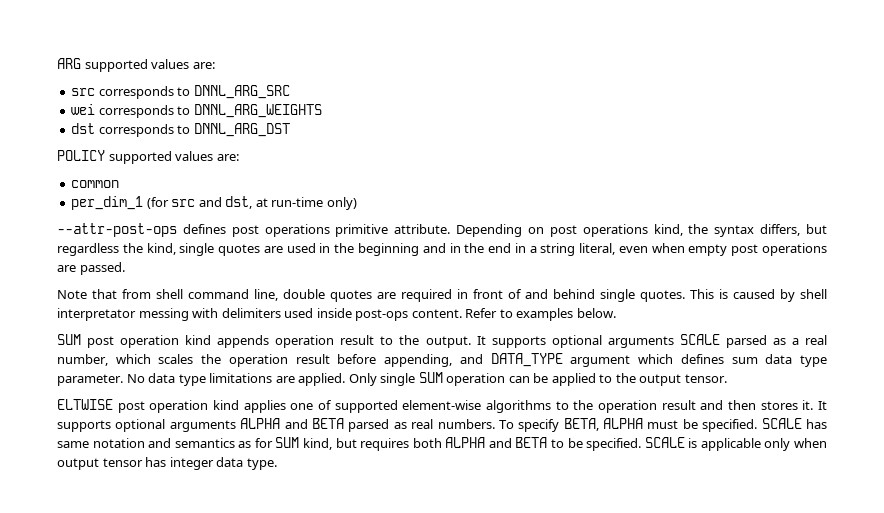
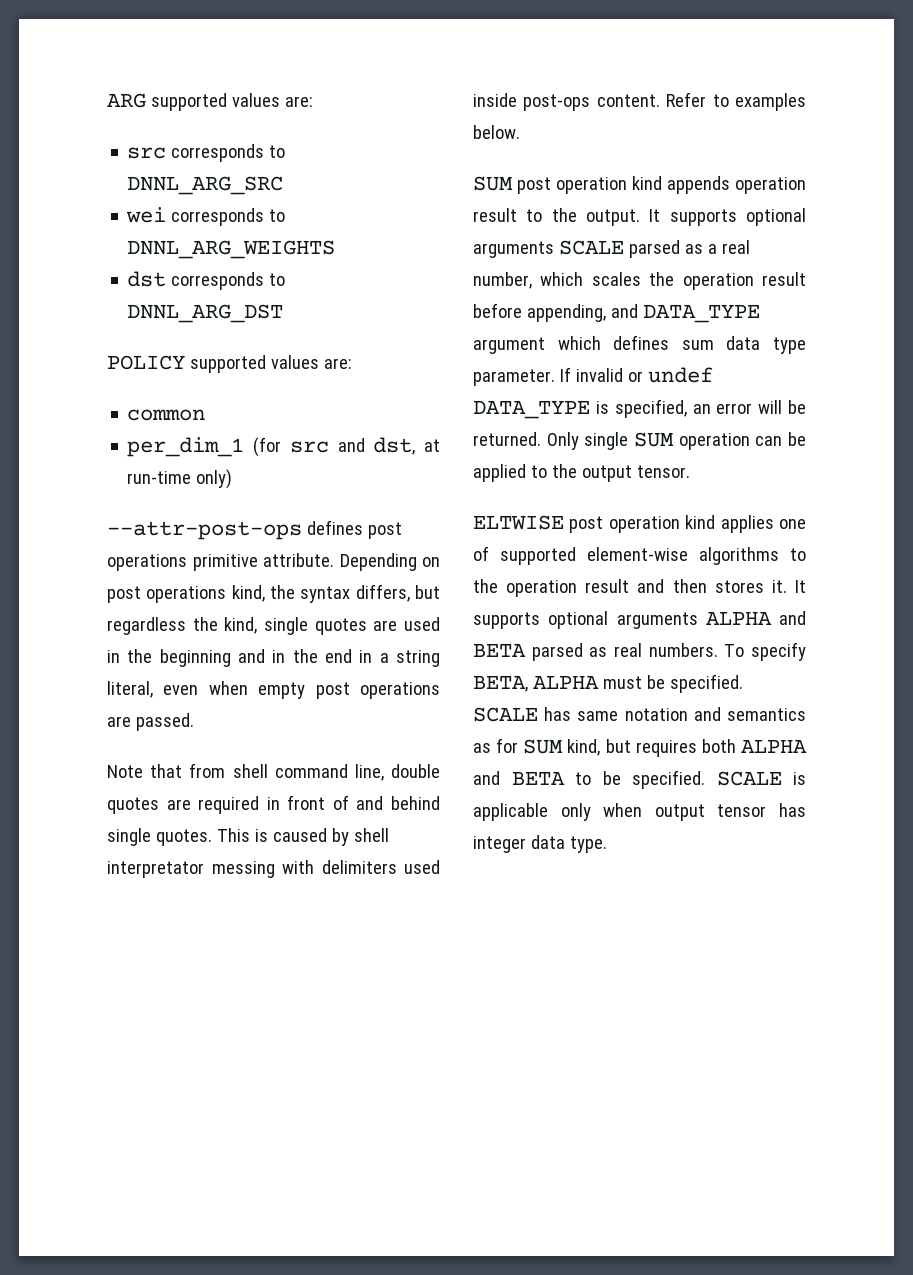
- No data type limitations are applied.
+ If invalid or undef DATA_TYPE is specified, an error will be returned.

